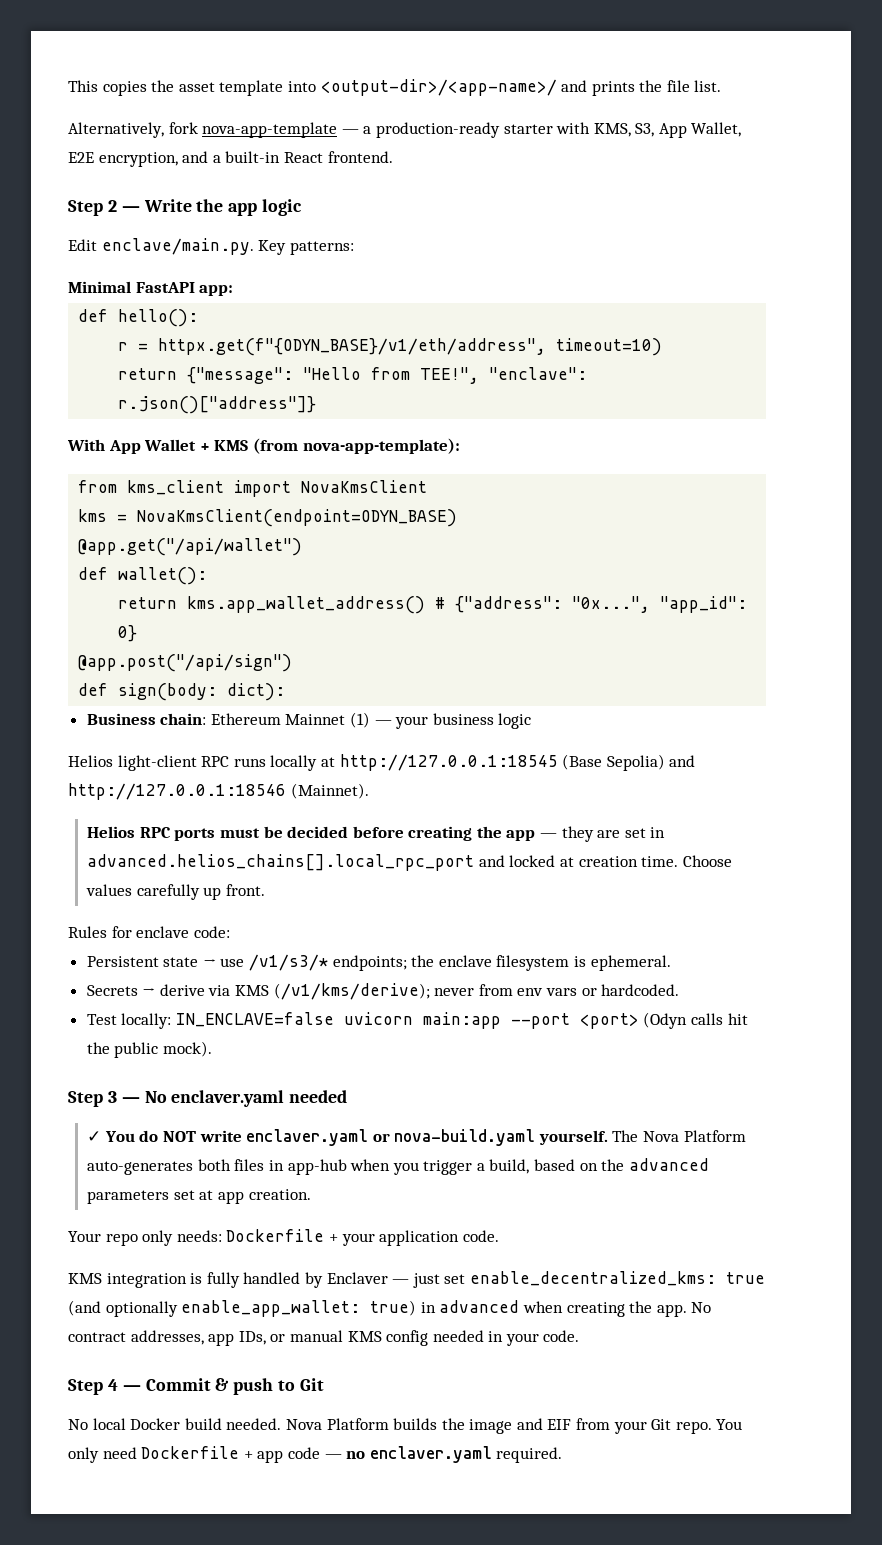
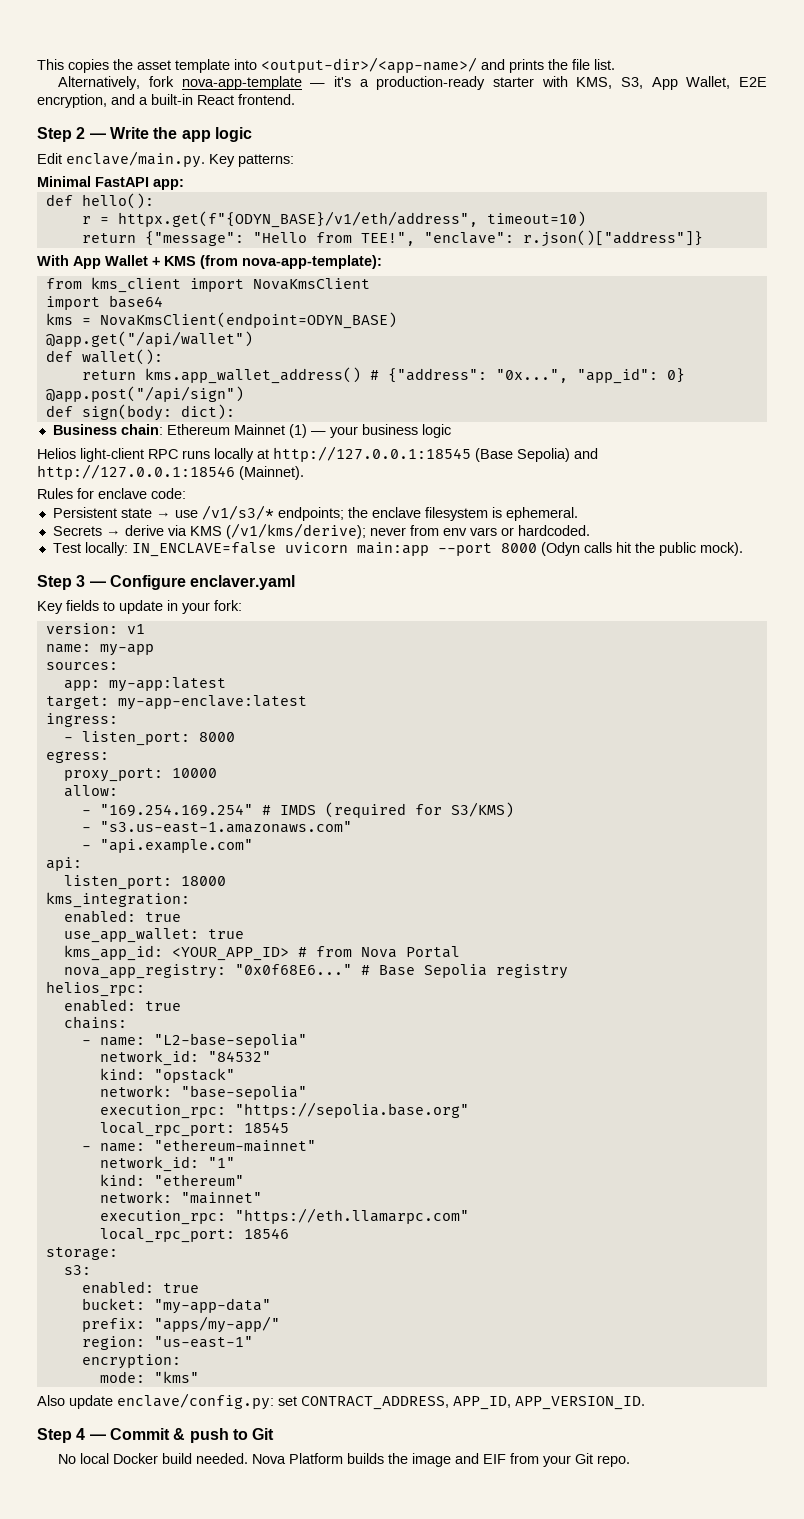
- Alternatively, fork nova-app-template — a production-ready starter with KMS, S3, App Wallet, E2E encryption, and a built-in React frontend.
+ Alternatively, fork nova-app-template — it's a production-ready starter with KMS, S3, App Wallet, E2E encryption, and a built-in React frontend.
+ import base64
- Helios RPC ports must be decided before creating the app — they are set in advanced.helios_chains[].local_rpc_port and locked at creation time. Choose values carefully up front.
- Test locally: IN_ENCLAVE=false uvicorn main:app --port <port> (Odyn calls hit the public mock).
+ Test locally: IN_ENCLAVE=false uvicorn main:app --port 8000 (Odyn calls hit the public mock).
- Step 3 — No enclaver.yaml needed
- ✓ You do NOT write enclaver.yaml or nova-build.yaml yourself. The Nova Platform auto-generates both files in app-hub when you trigger a build, based on the advanced parameters set at app creation.
- Your repo only needs: Dockerfile + your application code.
- KMS integration is fully handled by Enclaver — just set enable_decentralized_kms: true (and optionally enable_app_wallet: true) in advanced when creating the app. No contract addresses, app IDs, or manual KMS config needed in your code.
+ Step 3 — Configure enclaver.yaml
+ Key fields to update in your fork:
+ version: v1
+ name: my-app
+ sources:
+ app: my-app:latest
+ target: my-app-enclave:latest
+ ingress:
+ - listen_port: 8000
+ egress:
+ proxy_port: 10000
+ allow:
+ - "169.254.169.254" # IMDS (required for S3/KMS)
+ - "s3.us-east-1.amazonaws.com"
+ - "api.example.com"
+ api:
+ listen_port: 18000
+ kms_integration:
+ enabled: true
+ use_app_wallet: true
+ kms_app_id: <YOUR_APP_ID> # from Nova Portal
+ nova_app_registry: "0x0f68E6..." # Base Sepolia registry
+ helios_rpc:
+ enabled: true
+ chains:
+ - name: "L2-base-sepolia"
+ network_id: "84532"
+ kind: "opstack"
+ network: "base-sepolia"
+ execution_rpc: "https://sepolia.base.org"
+ local_rpc_port: 18545
+ - name: "ethereum-mainnet"
+ network_id: "1"
+ kind: "ethereum"
+ network: "mainnet"
+ execution_rpc: "https://eth.llamarpc.com"
+ local_rpc_port: 18546
+ storage:
+ s3:
+ enabled: true
+ bucket: "my-app-data"
+ prefix: "apps/my-app/"
+ region: "us-east-1"
+ encryption:
+ mode: "kms"
+ Also update enclave/config.py: set CONTRACT_ADDRESS, APP_ID, APP_VERSION_ID.
- You only need Dockerfile + app code — no enclaver.yaml required.

